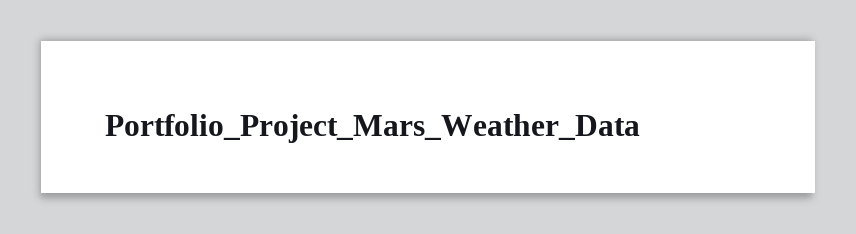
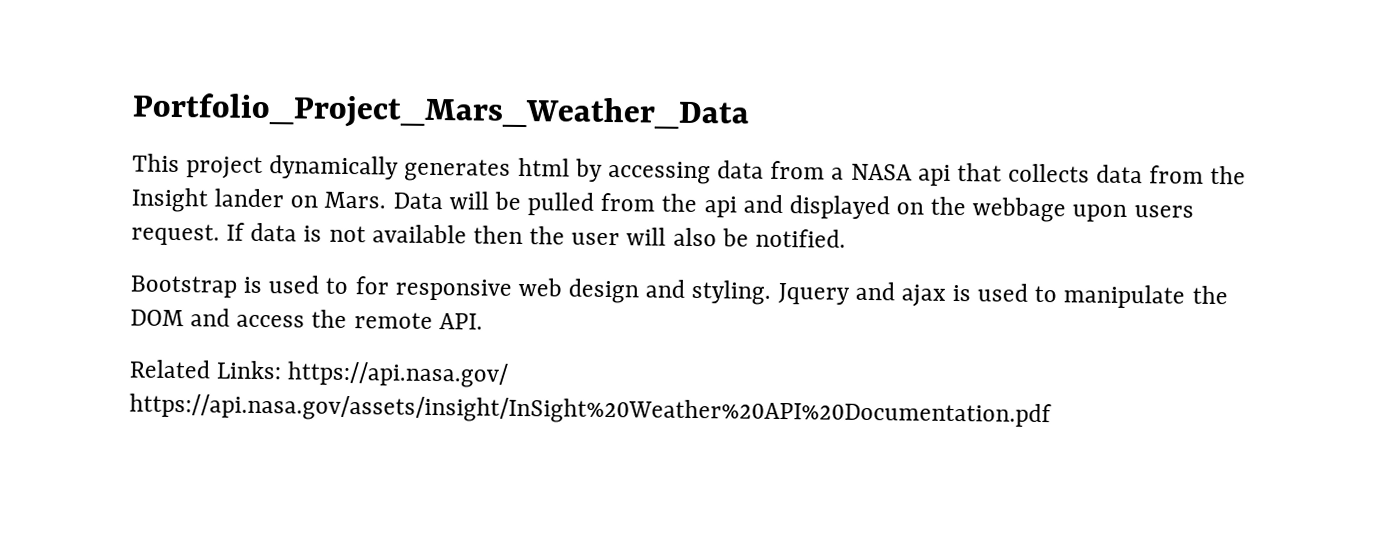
+ This project dynamically generates html by accessing data from a NASA api that collects data from the Insight lander on Mars. Data will be pulled from the api and displayed on the webbage upon users request. If data is not available then the user will also be notified.
+ Bootstrap is used to for responsive web design and styling. Jquery and ajax is used to manipulate the DOM and access the remote API.
+ Related Links: https://api.nasa.gov/ https://api.nasa.gov/assets/insight/InSight%20Weather%20API%20Documentation.pdf

